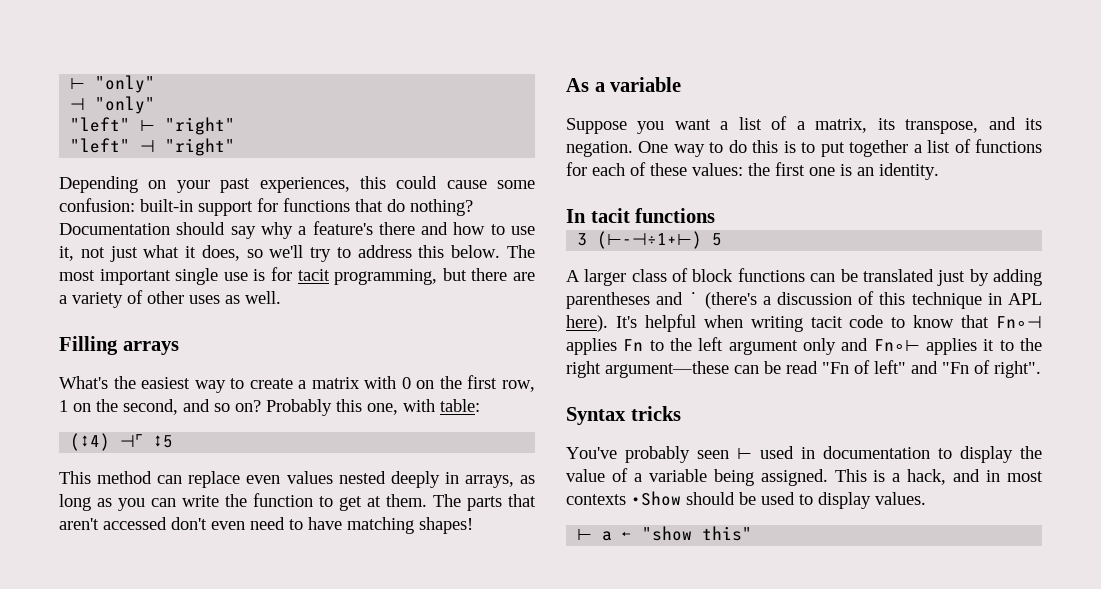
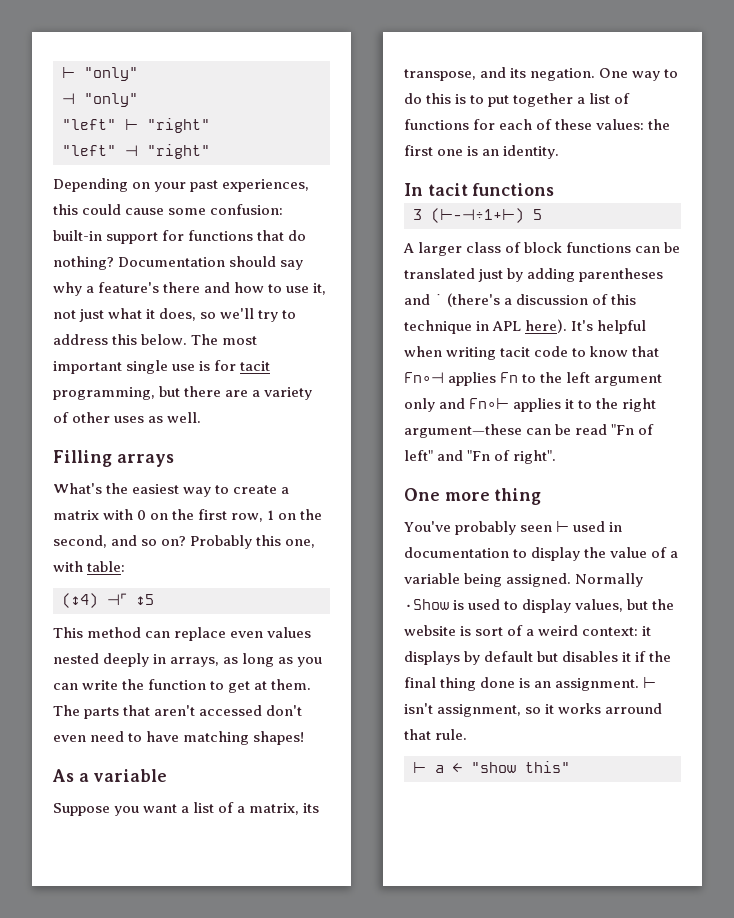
- Syntax tricks
+ One more thing
- This is a hack, and in most contexts •Show should be used to display values.
+ Normally •Show is used to display values, but the website is sort of a weird context: it displays by default but disables it if the final thing done is an assignment. ⊢ isn't assignment, so it works arround that rule.

